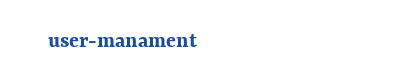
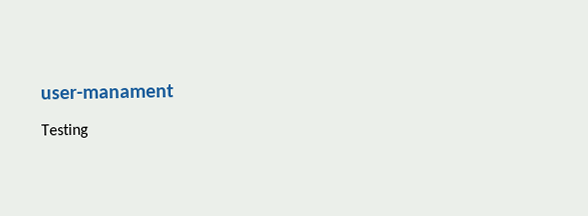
+ Testing

